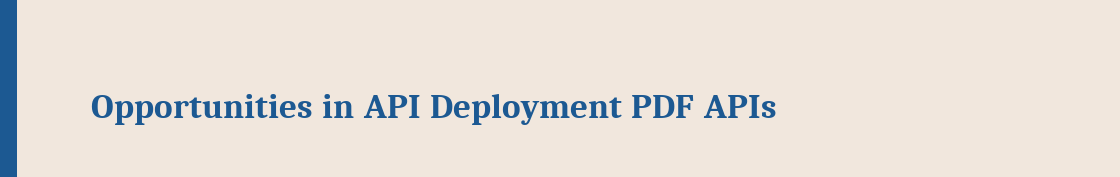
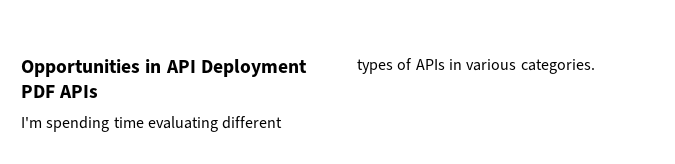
+ I'm spending time evaluating different types of APIs in various categories.

